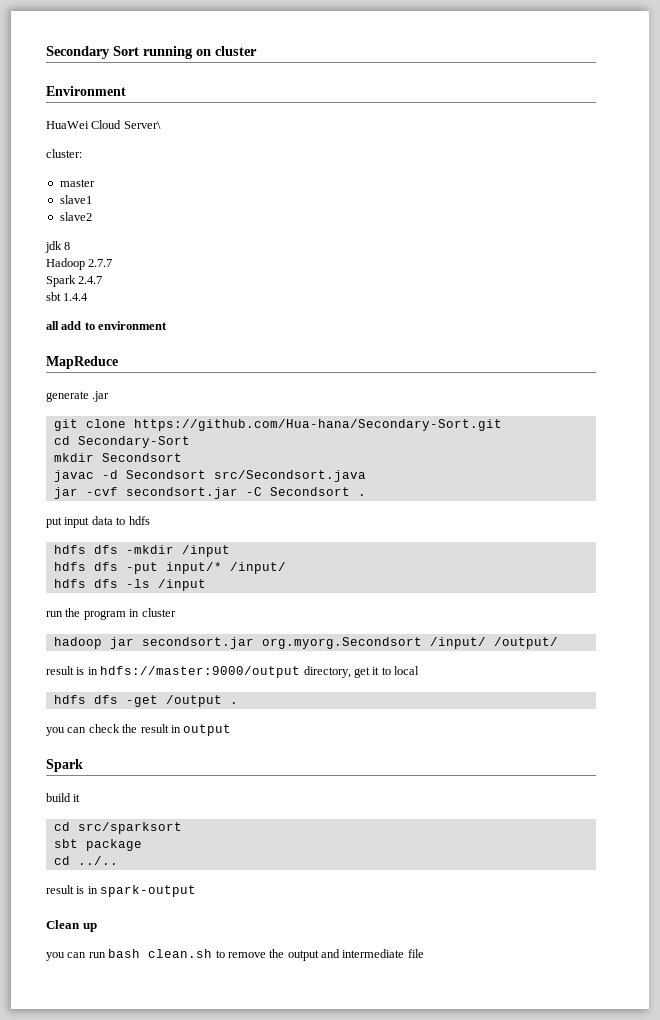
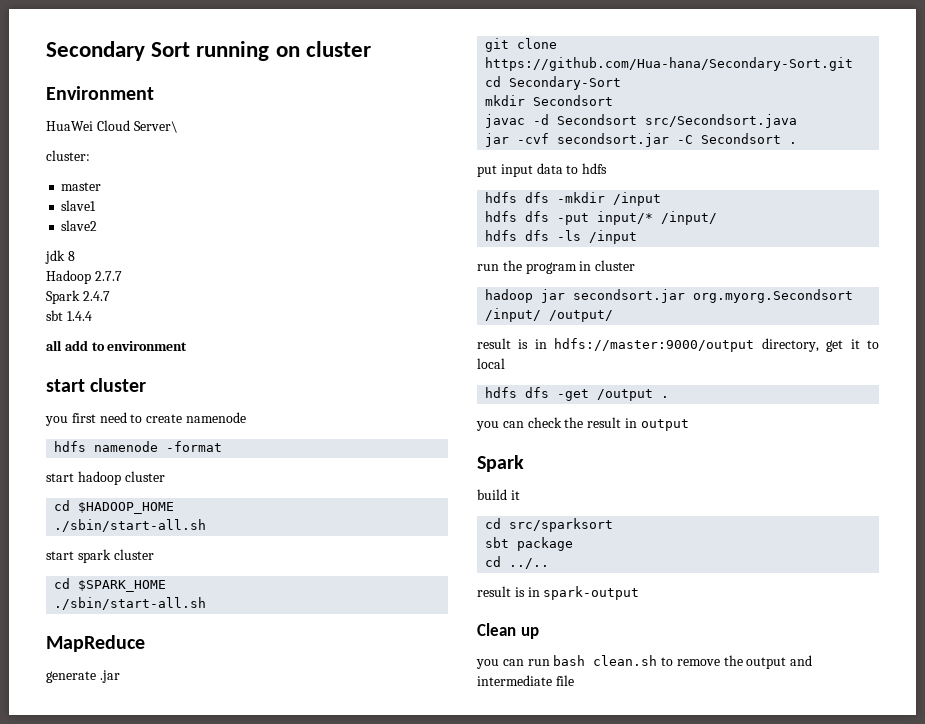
+ start cluster
+ you first need to create namenode
+ hdfs namenode -format
+ start hadoop cluster
+ cd $HADOOP_HOME
+ ./sbin/start-all.sh
+ start spark cluster
+ cd $SPARK_HOME
+ ./sbin/start-all.sh

